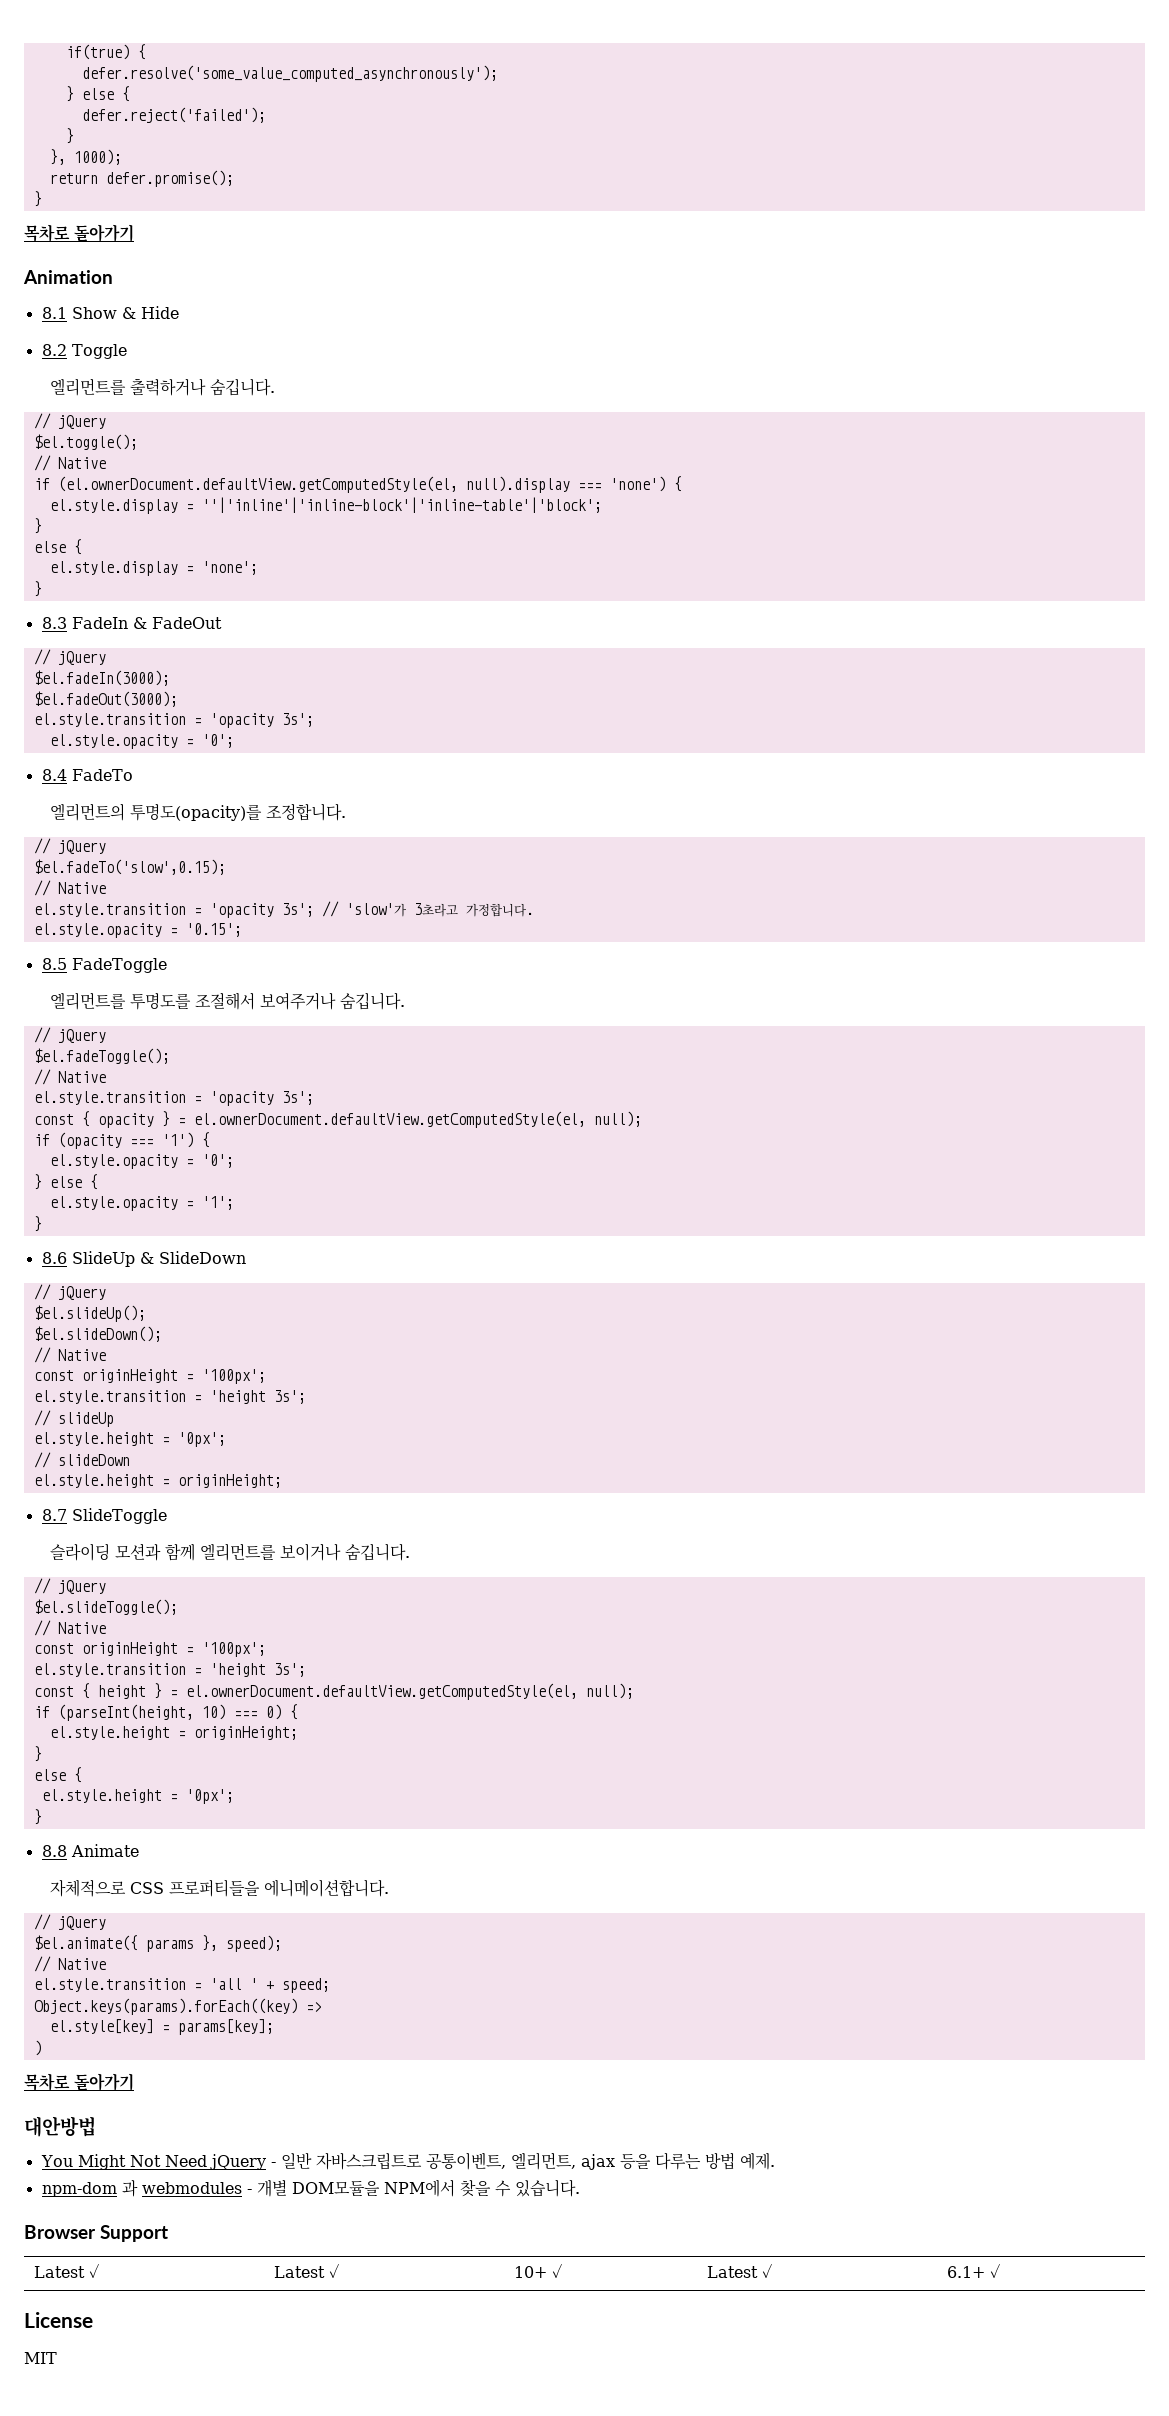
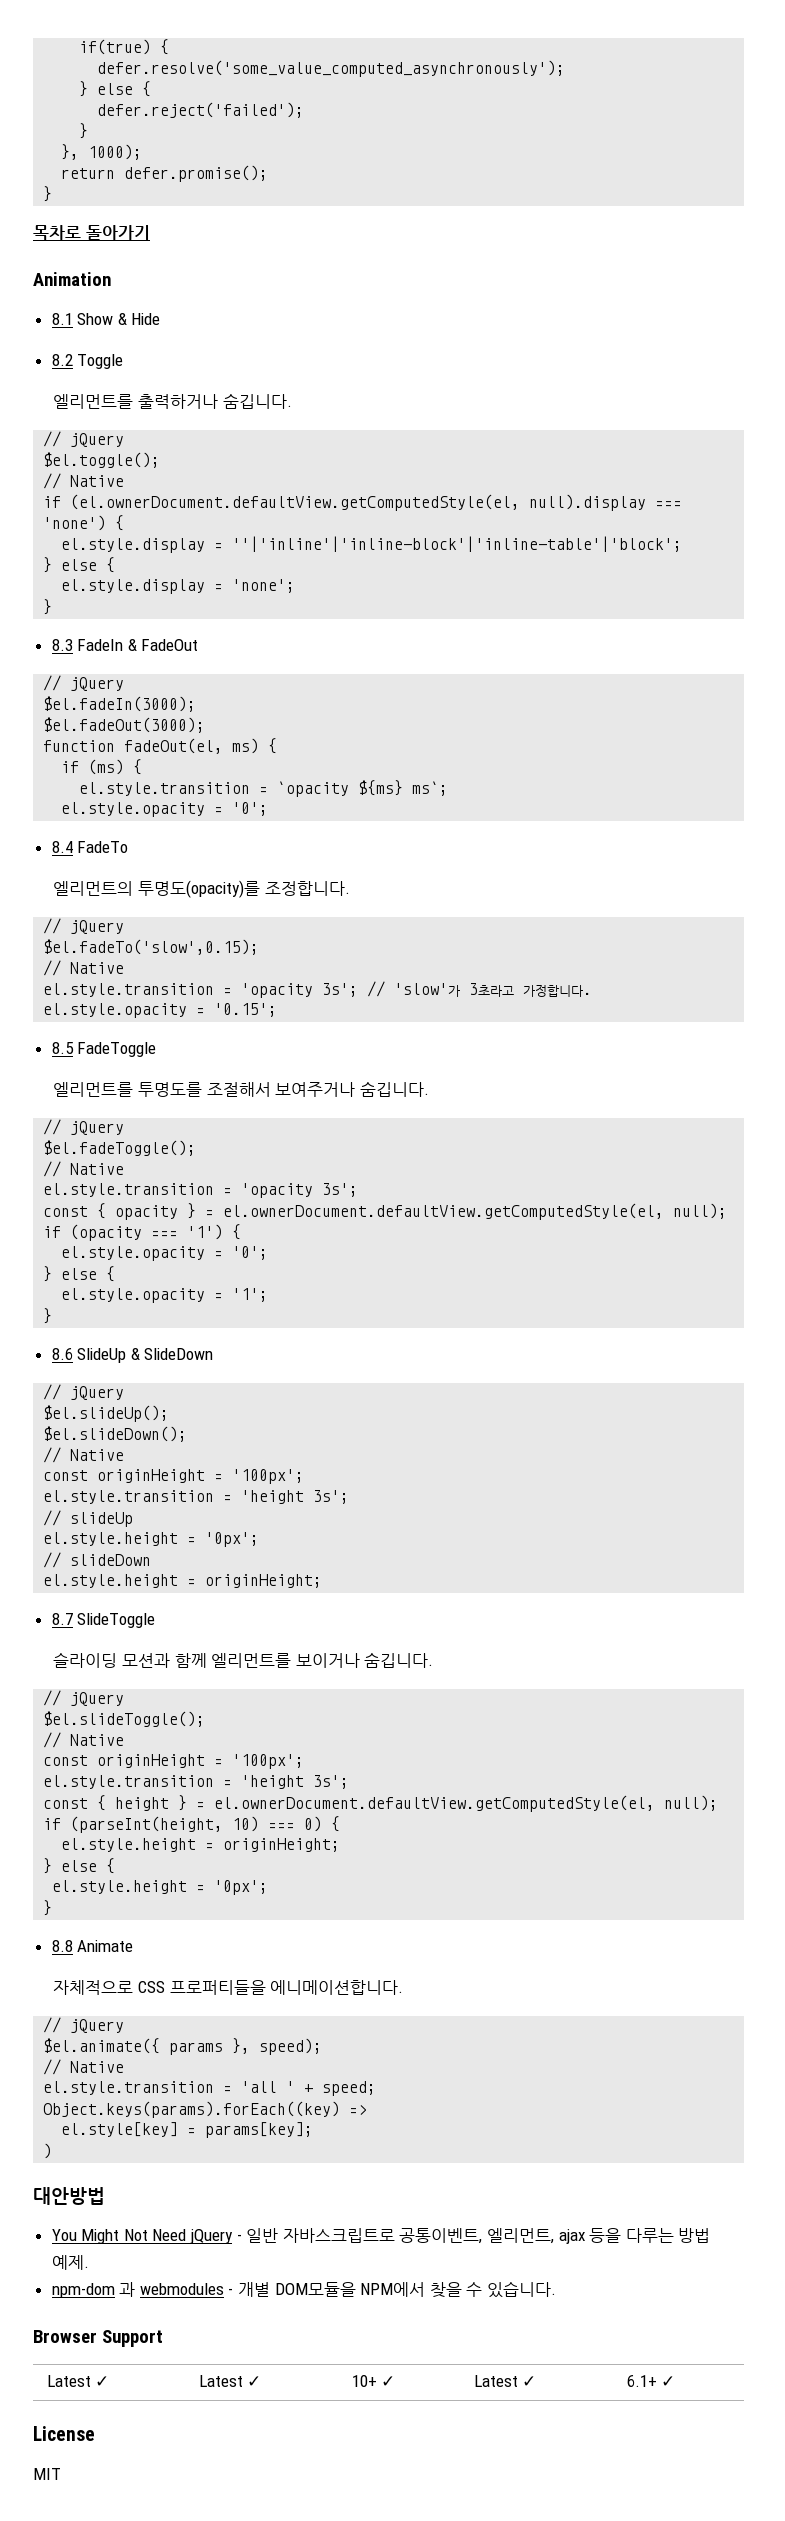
  el.style.display = ''|'inline'|'inline-block'|'inline-table'|'block';
- }
- else {
+ } else {
  $el.fadeOut(3000);
- el.style.transition = 'opacity 3s';
+ function fadeOut(el, ms) {
+ if (ms) {
+ el.style.transition = `opacity ${ms} ms`;
  if (parseInt(height, 10) === 0) {
  el.style.height = originHeight;
- }
- else {
+ } else {
  )
- 목차로 돌아가기

